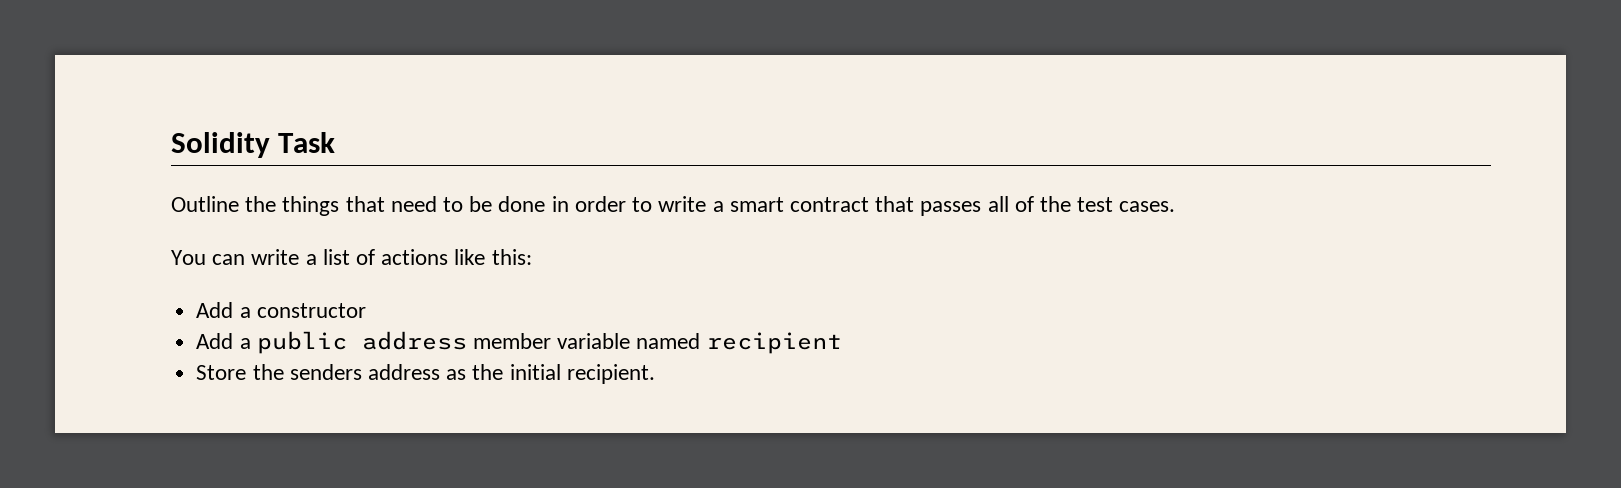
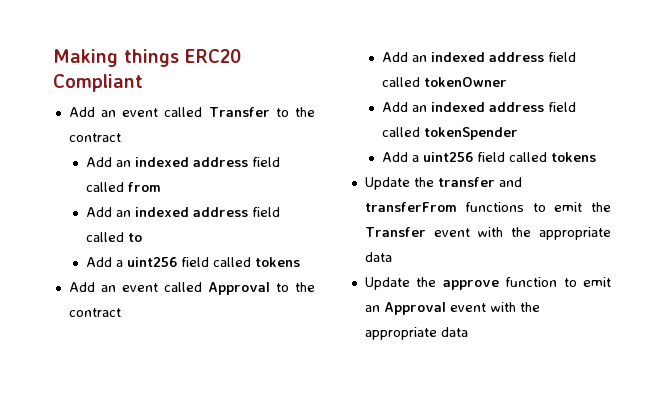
- Solidity Task
- Outline the things that need to be done in order to write a smart contract that passes all of the test cases.
- You can write a list of actions like this:
- Add a constructor
- Add a public address member variable named recipient
- Store the senders address as the initial recipient.
+ Making things ERC20 Compliant
+ Add an event called Transfer to the contract
+ Add an indexed address field called from
+ Add an indexed address field called to
+ Add a uint256 field called tokens
+ Add an event called Approval to the contract
+ Add an indexed address field called tokenOwner
+ Add an indexed address field called tokenSpender
+ Add a uint256 field called tokens
+ Update the transfer and transferFrom functions to emit the Transfer event with the appropriate data
+ Update the approve function to emit an Approval event with the appropriate data

